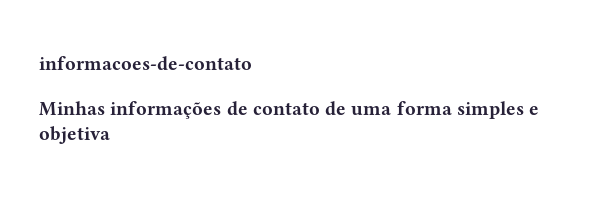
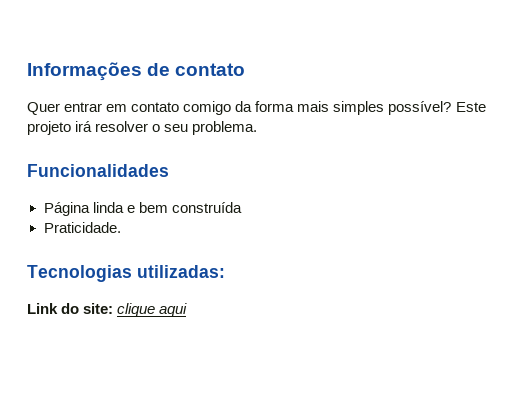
- informacoes-de-contato
- Minhas informações de contato de uma forma simples e objetiva
+ Informações de contato
+ Quer entrar em contato comigo da forma mais simples possível? Este projeto irá resolver o seu problema.
+ Funcionalidades
+ Página linda e bem construída
+ Praticidade.
+ Tecnologias utilizadas:
+ Link do site: clique aqui

